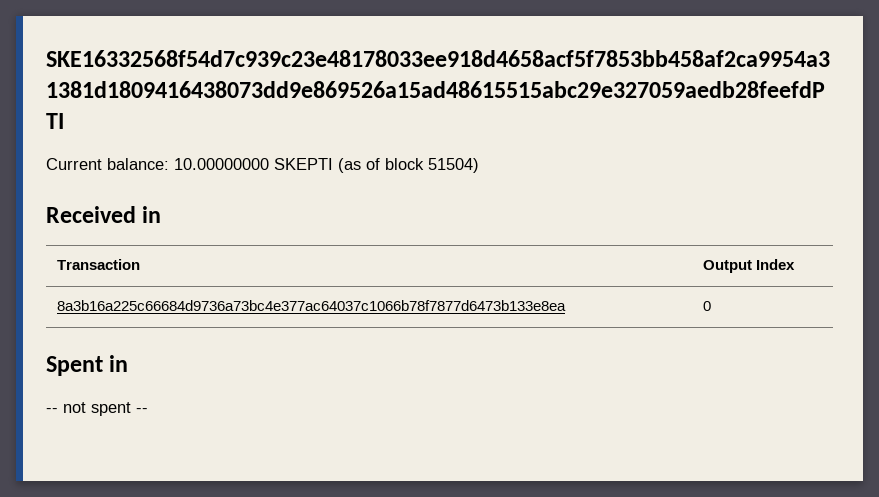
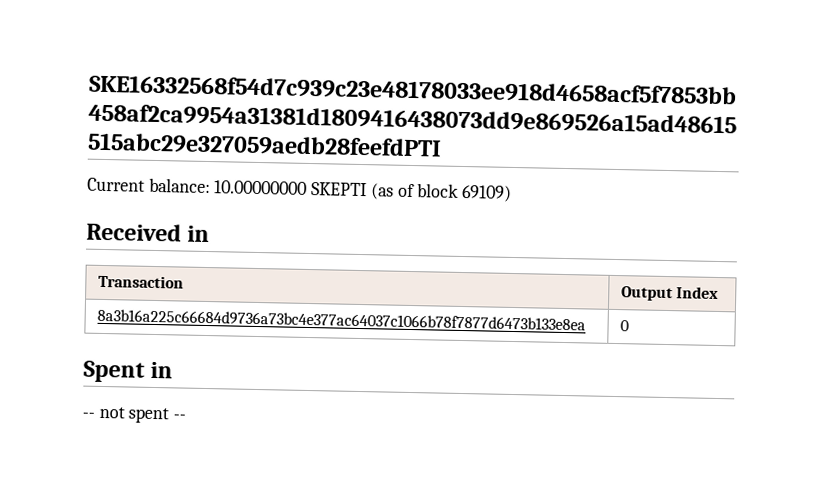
- Current balance: 10.00000000 SKEPTI (as of block 51504)
+ Current balance: 10.00000000 SKEPTI (as of block 69109)

